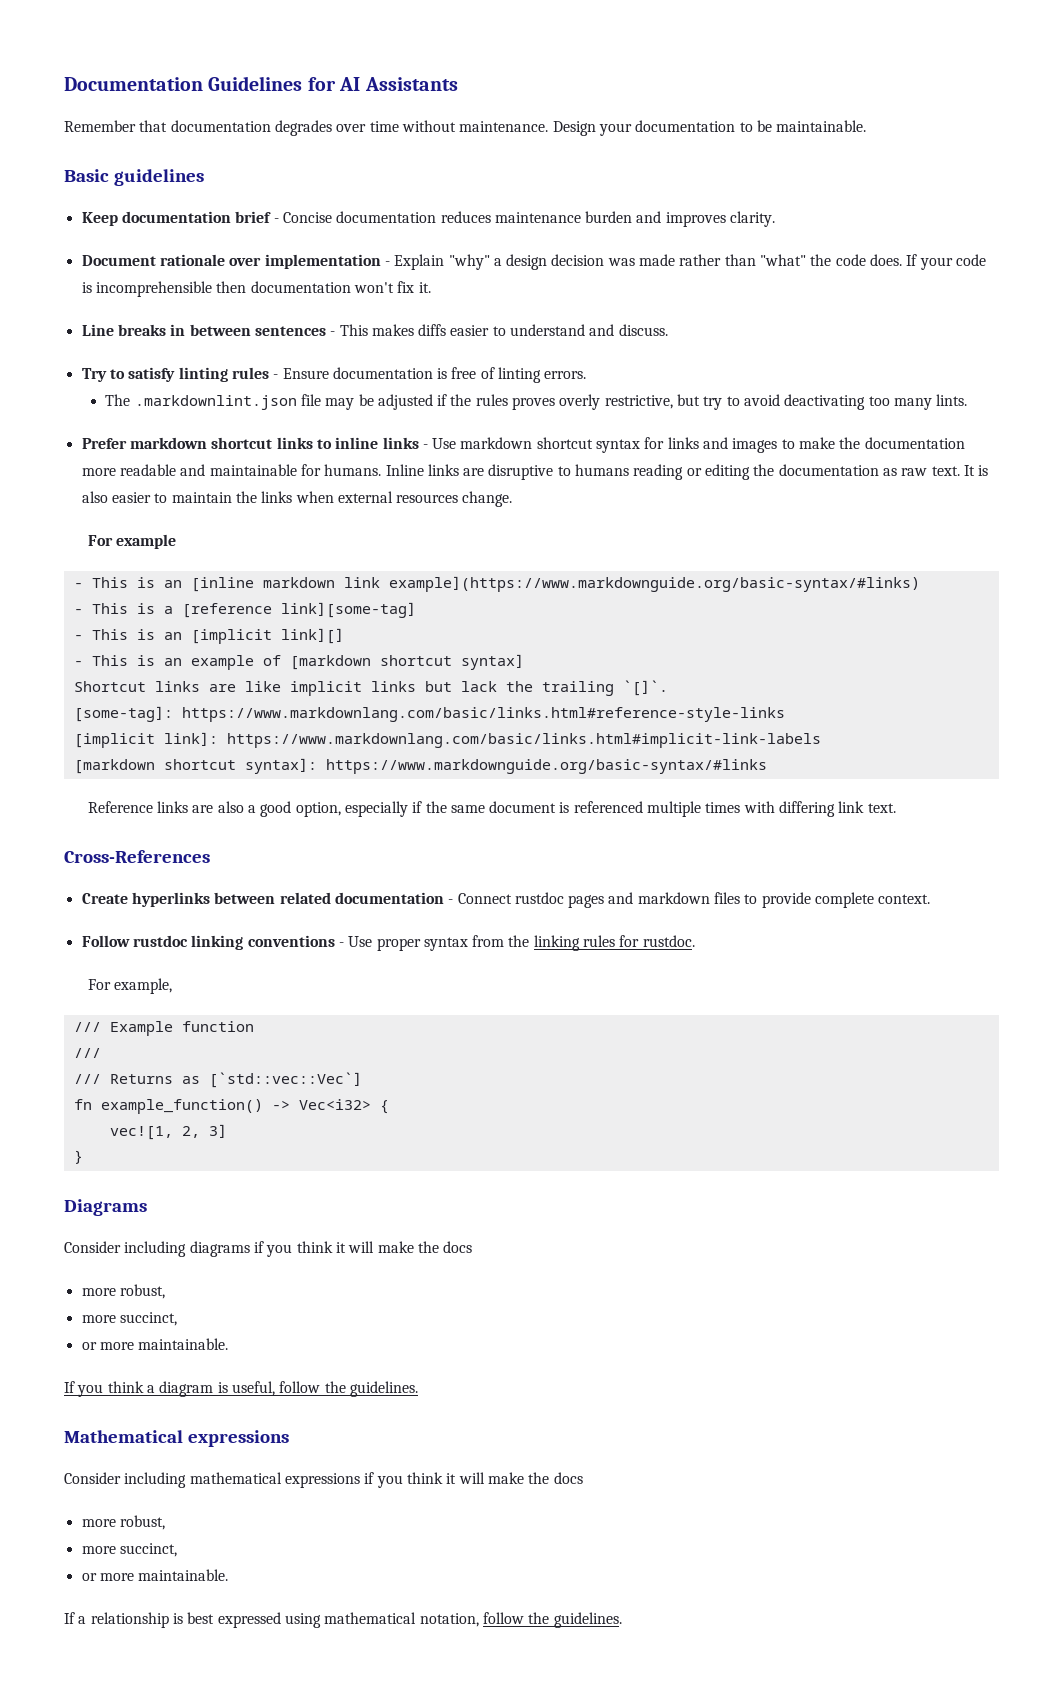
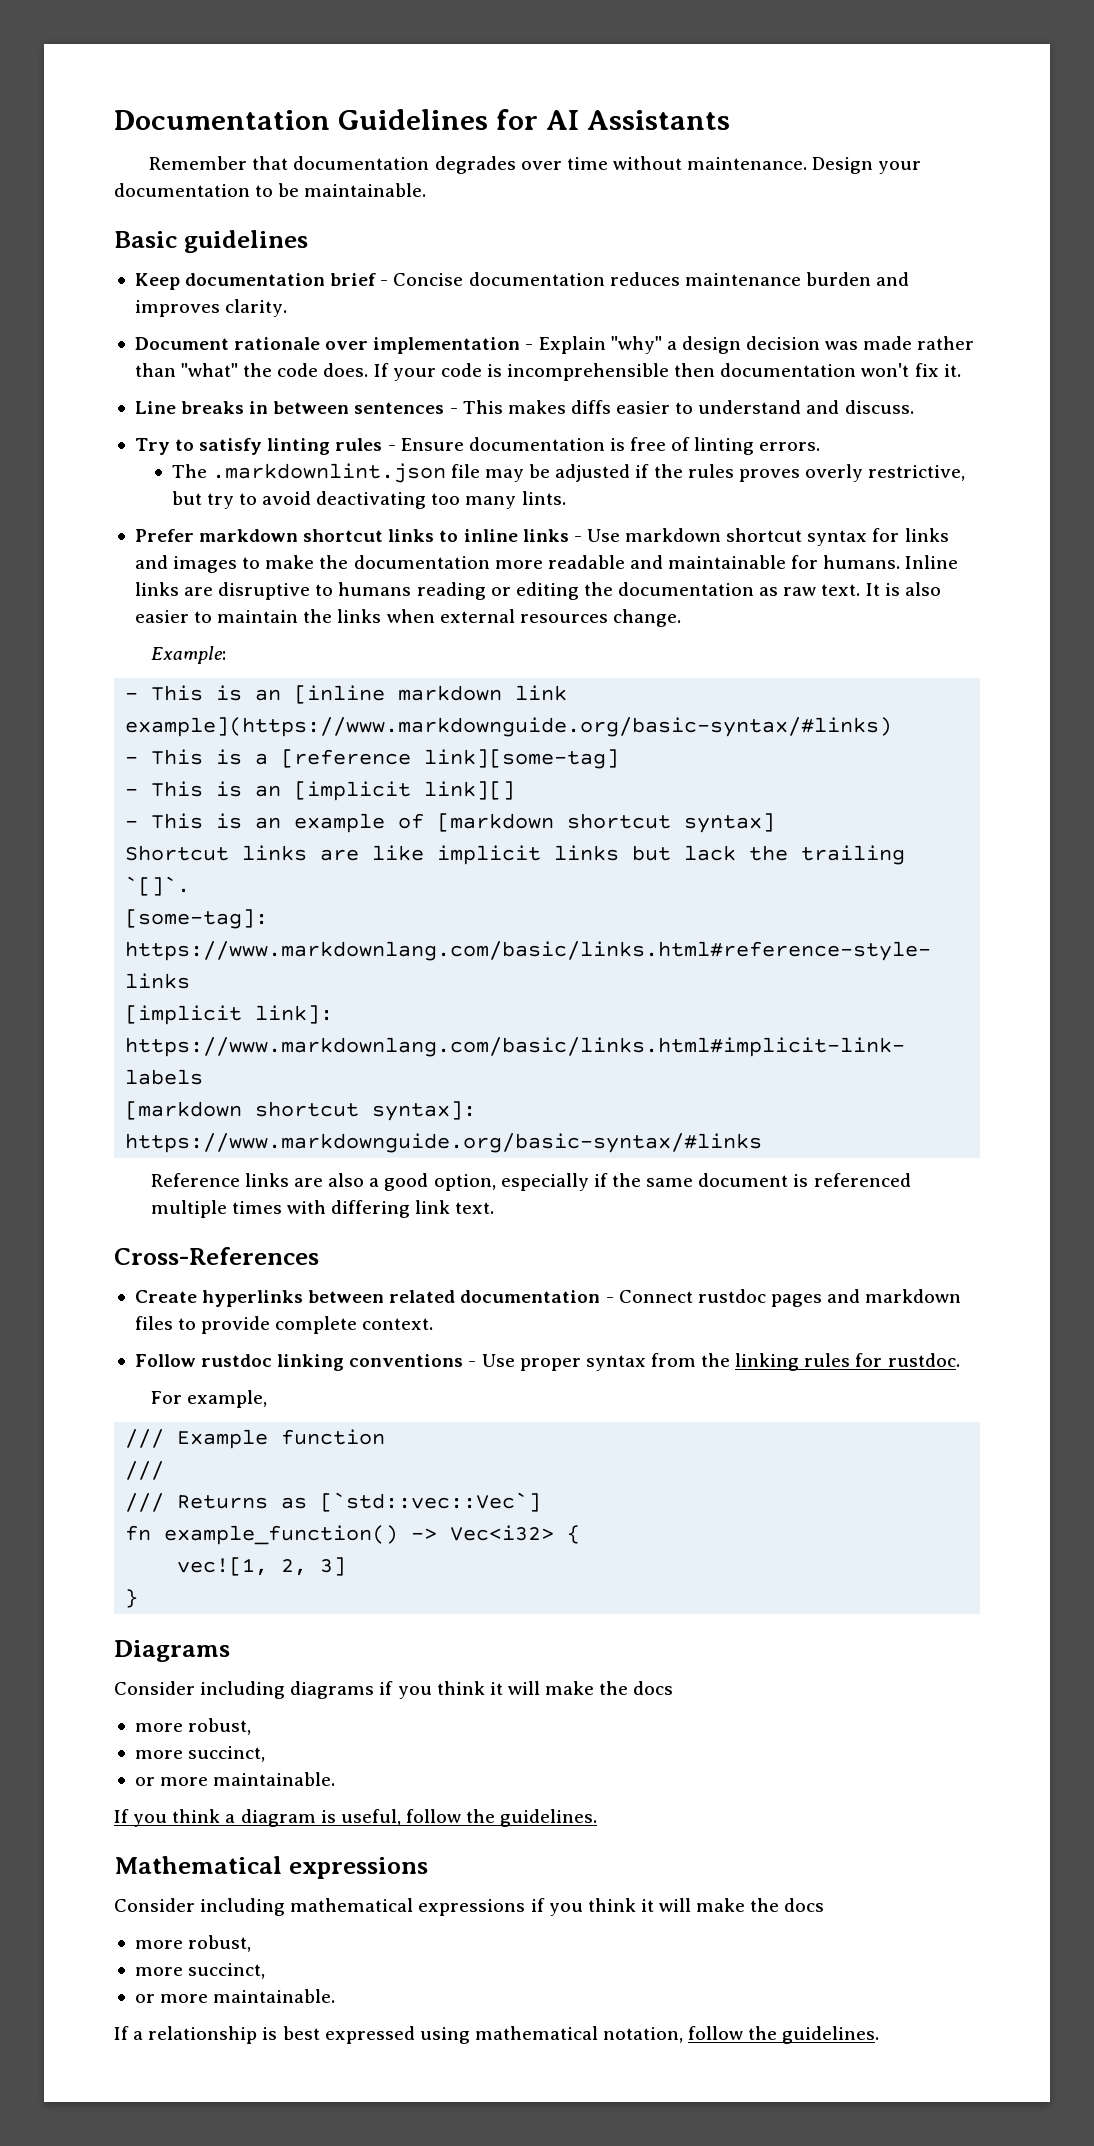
- For example
+ Example:

